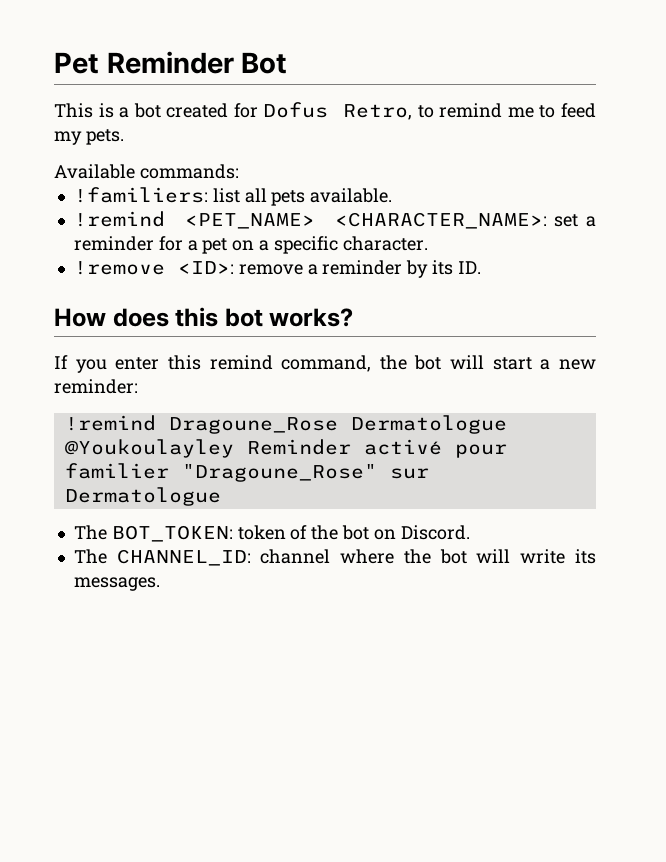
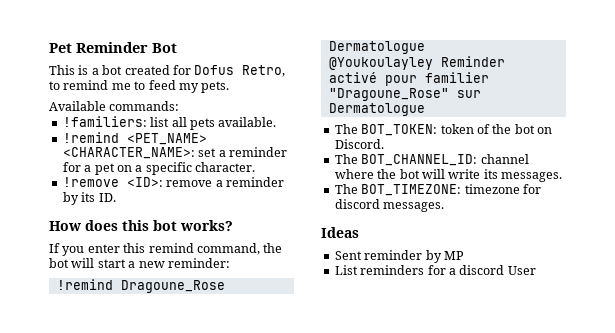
- The CHANNEL_ID: channel where the bot will write its messages.
+ The BOT_CHANNEL_ID: channel where the bot will write its messages.
+ The BOT_TIMEZONE: timezone for discord messages.
+ Ideas
+ Sent reminder by MP
+ List reminders for a discord User

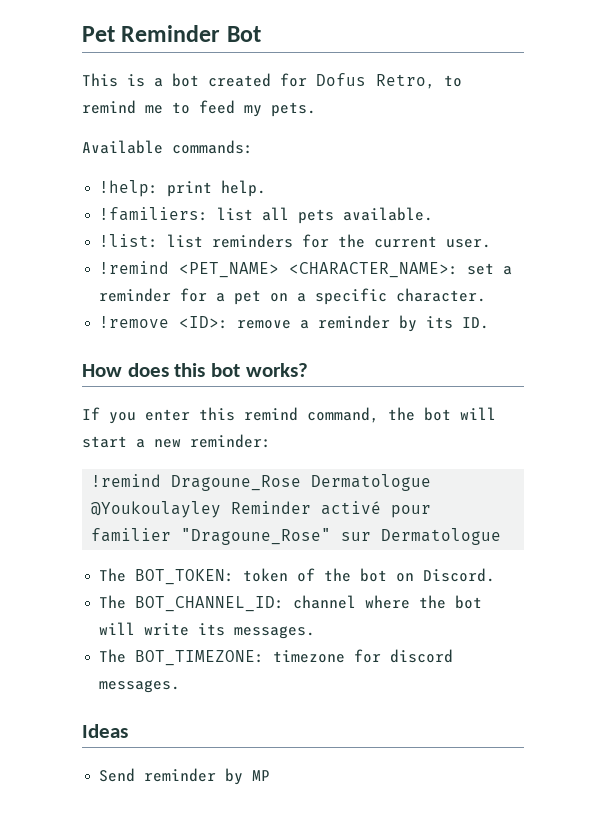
+ !help: print help.
+ !list: list reminders for the current user.
- Sent reminder by MP
+ Send reminder by MP
- List reminders for a discord User

